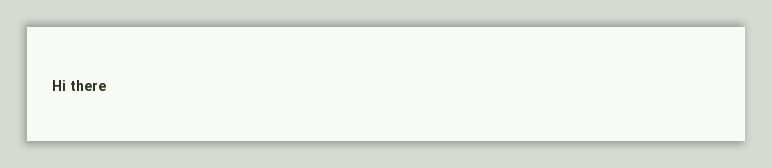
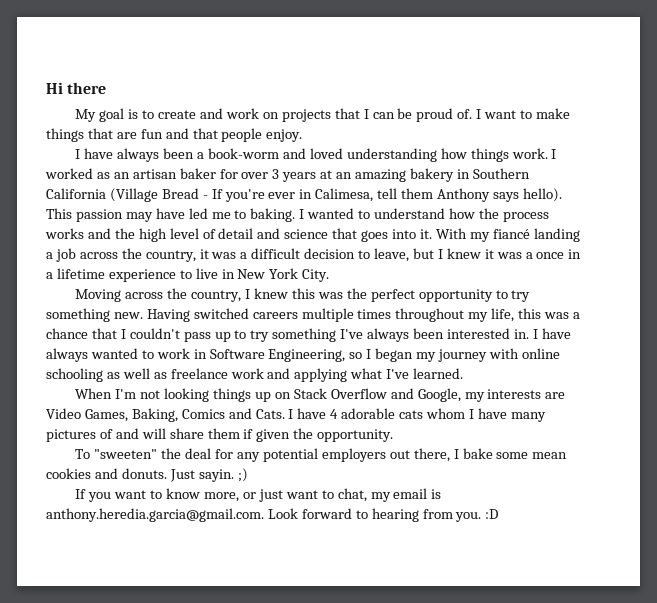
+ My goal is to create and work on projects that I can be proud of. I want to make things that are fun and that people enjoy.
+ I have always been a book-worm and loved understanding how things work. I worked as an artisan baker for over 3 years at an amazing bakery in Southern California (Village Bread - If you're ever in Calimesa, tell them Anthony says hello). This passion may have led me to baking. I wanted to understand how the process works and the high level of detail and science that goes into it. With my fiancé landing a job across the country, it was a difficult decision to leave, but I knew it was a once in a lifetime experience to live in New York City.
+ Moving across the country, I knew this was the perfect opportunity to try something new. Having switched careers multiple times throughout my life, this was a chance that I couldn't pass up to try something I've always been interested in. I have always wanted to work in Software Engineering, so I began my journey with online schooling as well as freelance work and applying what I've learned.
+ When I'm not looking things up on Stack Overflow and Google, my interests are Video Games, Baking, Comics and Cats. I have 4 adorable cats whom I have many pictures of and will share them if given the opportunity.
+ To "sweeten" the deal for any potential employers out there, I bake some mean cookies and donuts. Just sayin. ;)
+ If you want to know more, or just want to chat, my email is anthony.heredia.garcia@gmail.com. Look forward to hearing from you. :D

